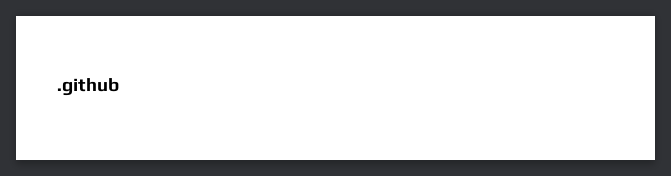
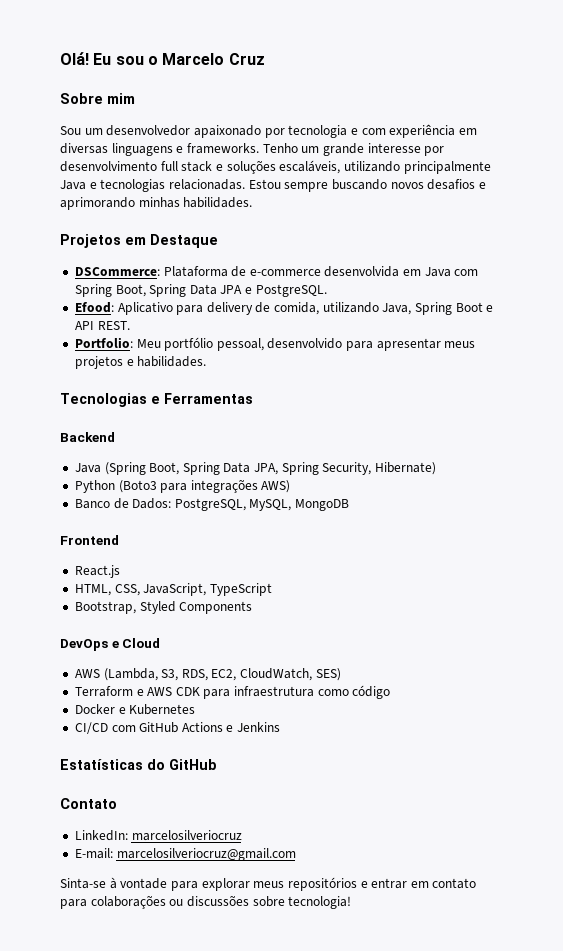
- .github
+ Olá! Eu sou o Marcelo Cruz
+ Sobre mim
+ Sou um desenvolvedor apaixonado por tecnologia e com experiência em diversas linguagens e frameworks. Tenho um grande interesse por desenvolvimento full stack e soluções escaláveis, utilizando principalmente Java e tecnologias relacionadas. Estou sempre buscando novos desafios e aprimorando minhas habilidades.
+ Projetos em Destaque
+ DSCommerce: Plataforma de e-commerce desenvolvida em Java com Spring Boot, Spring Data JPA e PostgreSQL.
+ Efood: Aplicativo para delivery de comida, utilizando Java, Spring Boot e API REST.
+ Portfolio: Meu portfólio pessoal, desenvolvido para apresentar meus projetos e habilidades.
+ Tecnologias e Ferramentas
+ Backend
+ Java (Spring Boot, Spring Data JPA, Spring Security, Hibernate)
+ Python (Boto3 para integrações AWS)
+ Banco de Dados: PostgreSQL, MySQL, MongoDB
+ Frontend
+ React.js
+ HTML, CSS, JavaScript, TypeScript
+ Bootstrap, Styled Components
+ DevOps e Cloud
+ AWS (Lambda, S3, RDS, EC2, CloudWatch, SES)
+ Terraform e AWS CDK para infraestrutura como código
+ Docker e Kubernetes
+ CI/CD com GitHub Actions e Jenkins
+ Estatísticas do GitHub
+ Contato
+ LinkedIn: marcelosilveriocruz
+ E-mail: marcelosilveriocruz@gmail.com
+ Sinta-se à vontade para explorar meus repositórios e entrar em contato para colaborações ou discussões sobre tecnologia!

